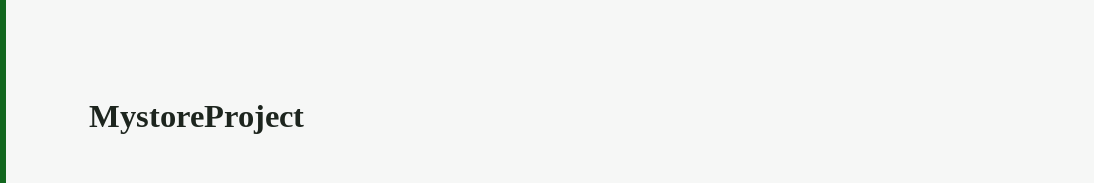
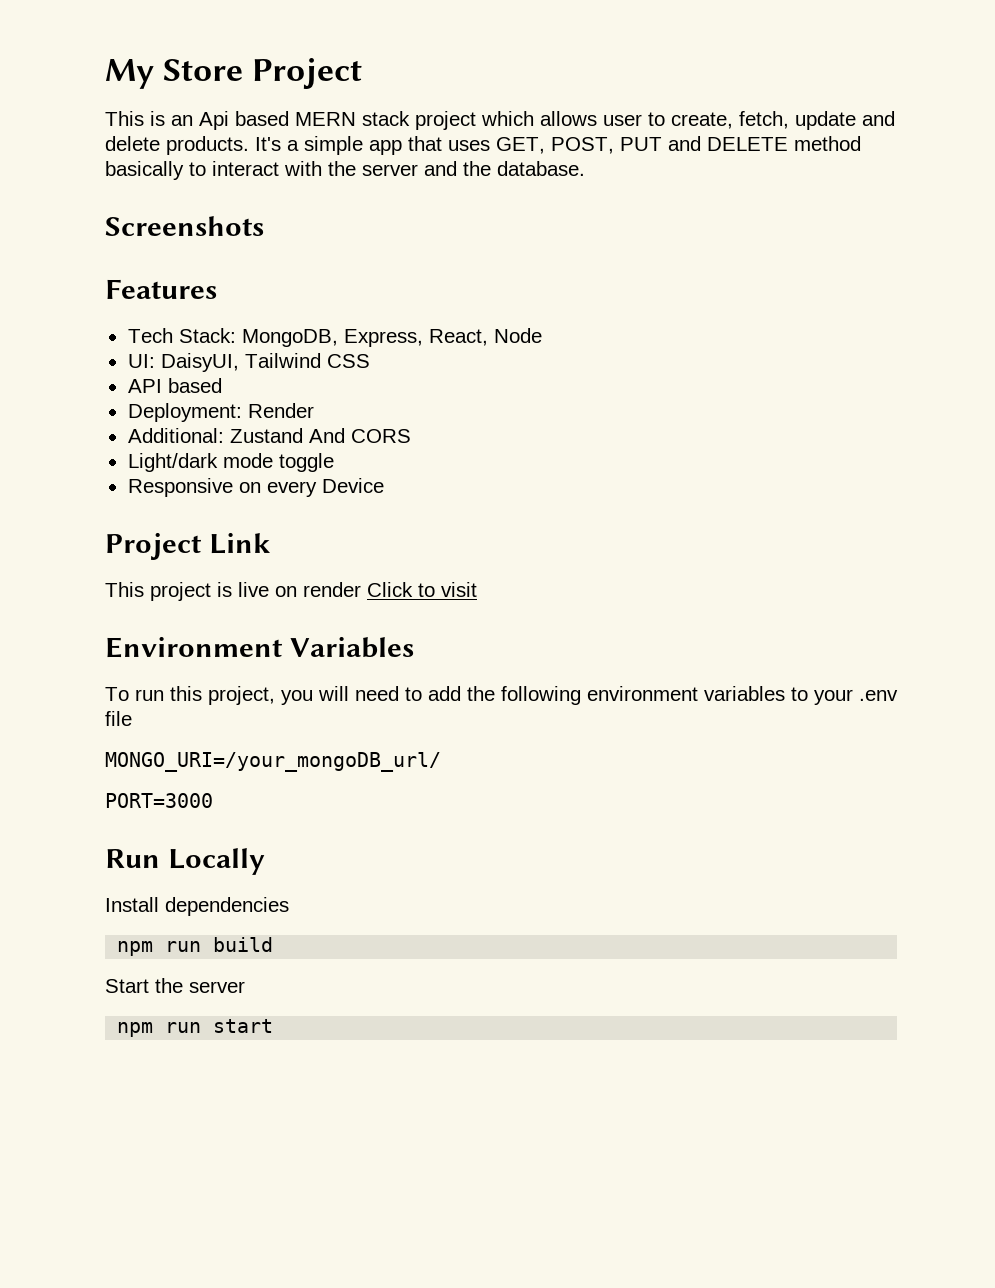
- MystoreProject
+ My Store Project
+ This is an Api based MERN stack project which allows user to create, fetch, update and delete products. It's a simple app that uses GET, POST, PUT and DELETE method basically to interact with the server and the database.
+ Screenshots
+ Features
+ Tech Stack: MongoDB, Express, React, Node
+ UI: DaisyUI, Tailwind CSS
+ API based
+ Deployment: Render
+ Additional: Zustand And CORS
+ Light/dark mode toggle
+ Responsive on every Device
+ Project Link
+ This project is live on render Click to visit
+ Environment Variables
+ To run this project, you will need to add the following environment variables to your .env file
+ MONGO_URI=/your_mongoDB_url/
+ PORT=3000
+ Run Locally
+ Install dependencies
+ npm run build
+ Start the server
+ npm run start

